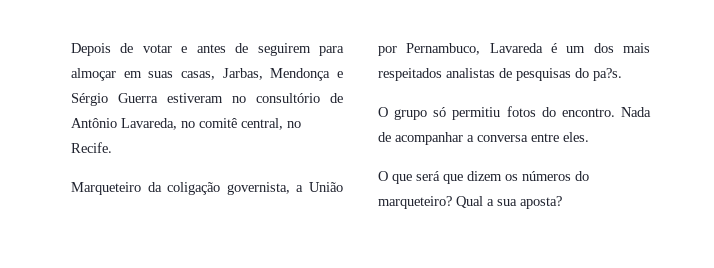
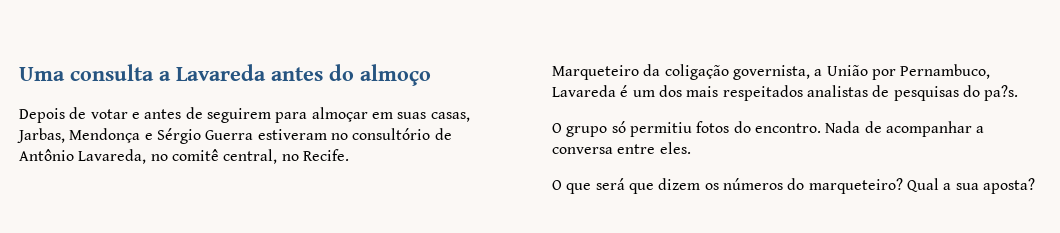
+ Uma consulta a Lavareda antes do almoço

